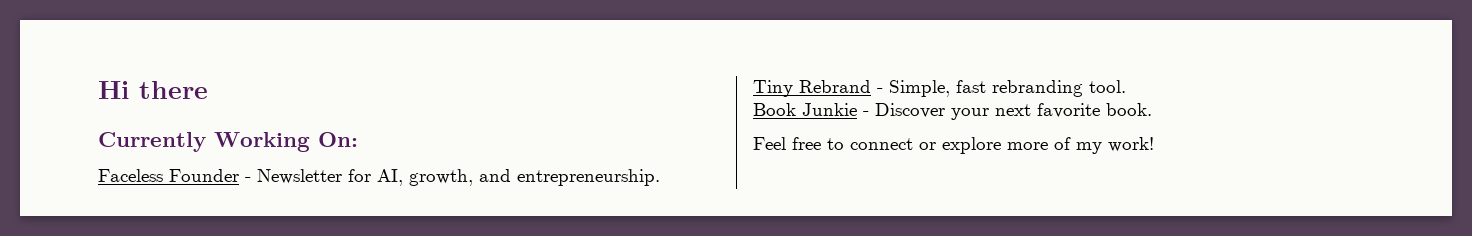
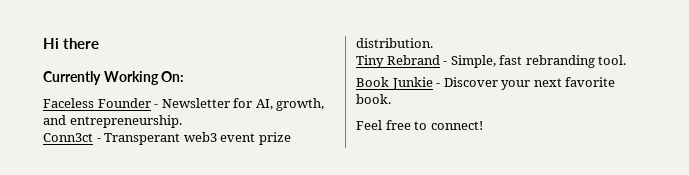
+ Conn3ct - Transperant web3 event prize distribution.
- Feel free to connect or explore more of my work!
+ Feel free to connect!

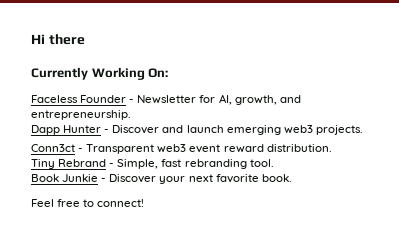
+ Dapp Hunter - Discover and launch emerging web3 projects.
- Conn3ct - Transperant web3 event prize distribution.
+ Conn3ct - Transparent web3 event reward distribution.

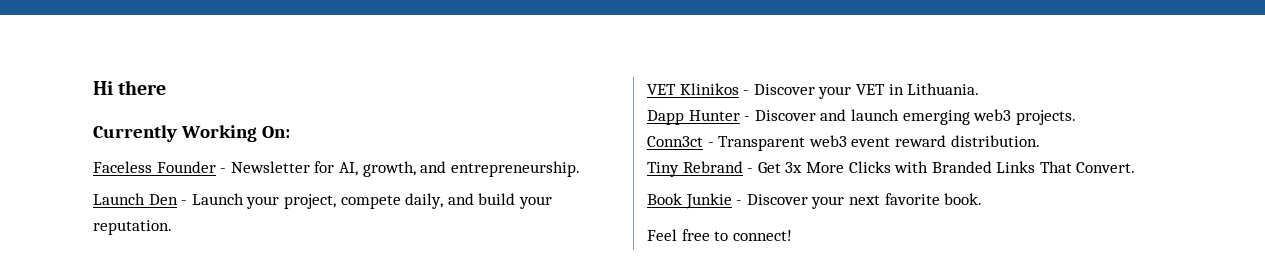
+ Launch Den - Launch your project, compete daily, and build your reputation.
+ VET Klinikos - Discover your VET in Lithuania.
- Tiny Rebrand - Simple, fast rebranding tool.
+ Tiny Rebrand - Get 3x More Clicks with Branded Links That Convert.

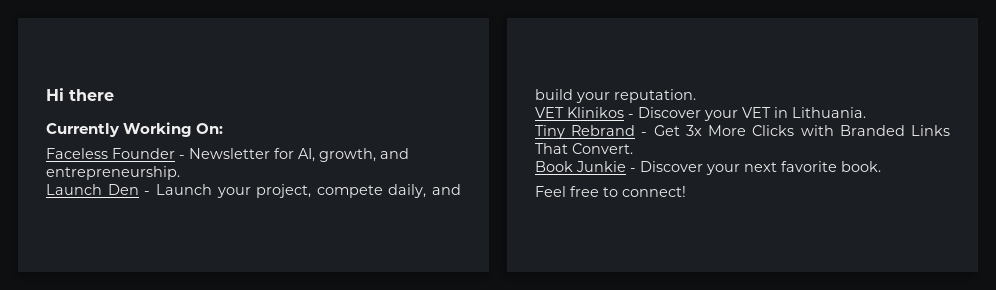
- Dapp Hunter - Discover and launch emerging web3 projects.
- Conn3ct - Transparent web3 event reward distribution.

